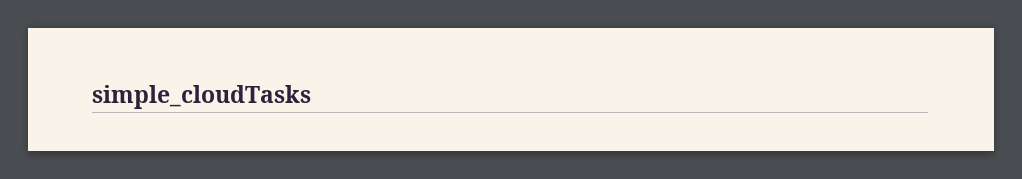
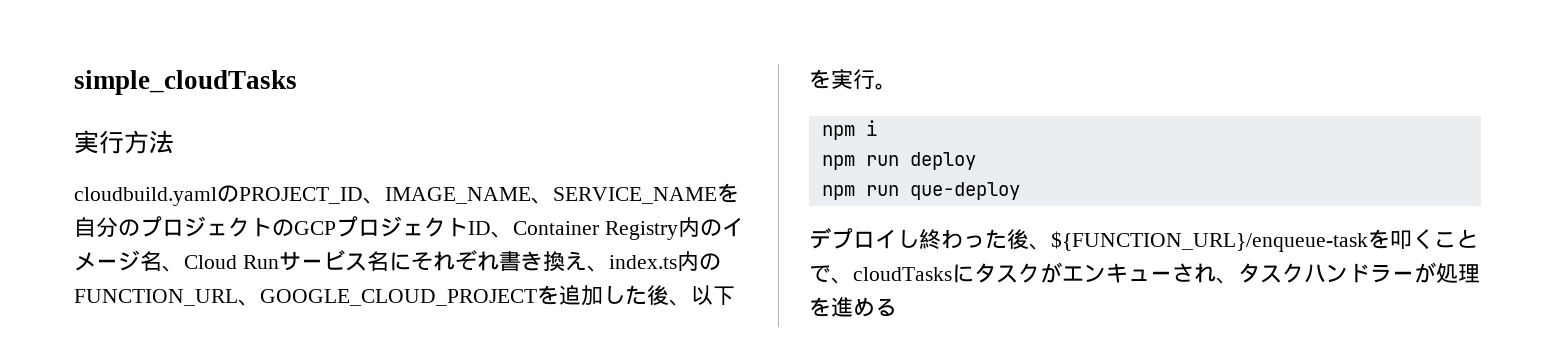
+ 実行方法
+ cloudbuild.yamlのPROJECT_ID、IMAGE_NAME、SERVICE_NAMEを自分のプロジェクトのGCPプロジェクトID、Container Registry内のイメージ名、Cloud Runサービス名にそれぞれ書き換え、index.ts内のFUNCTION_URL、GOOGLE_CLOUD_PROJECTを追加した後、以下を実行。
+ npm i
+ npm run deploy
+ npm run que-deploy
+ デプロイし終わった後、${FUNCTION_URL}/enqueue-taskを叩くことで、cloudTasksにタスクがエンキューされ、タスクハンドラーが処理を進める

